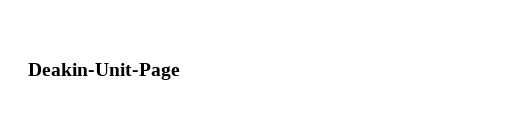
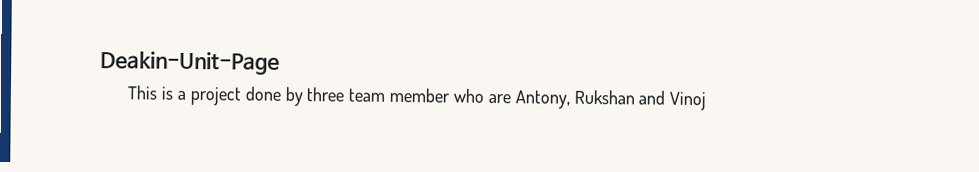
+ This is a project done by three team member who are Antony, Rukshan and Vinoj

